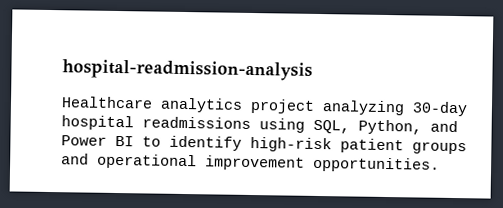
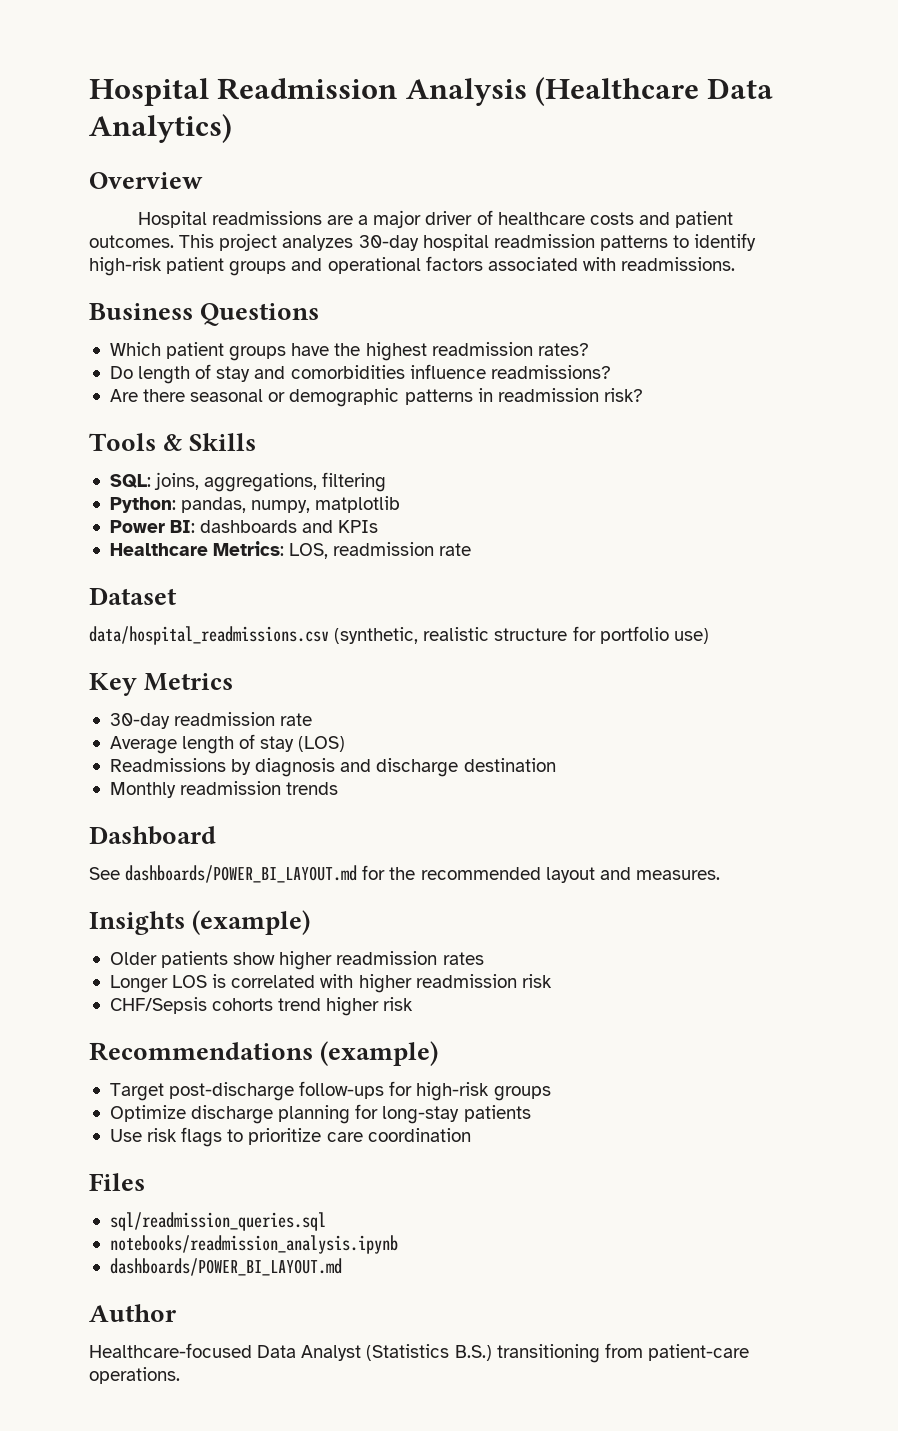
- hospital-readmission-analysis
- Healthcare analytics project analyzing 30-day hospital readmissions using SQL, Python, and Power BI to identify high-risk patient groups and operational improvement opportunities.
+ Hospital Readmission Analysis (Healthcare Data Analytics)
+ Overview
+ Hospital readmissions are a major driver of healthcare costs and patient outcomes. This project analyzes 30-day hospital readmission patterns to identify high-risk patient groups and operational factors associated with readmissions.
+ Business Questions
+ Which patient groups have the highest readmission rates?
+ Do length of stay and comorbidities influence readmissions?
+ Are there seasonal or demographic patterns in readmission risk?
+ Tools & Skills
+ SQL: joins, aggregations, filtering
+ Python: pandas, numpy, matplotlib
+ Power BI: dashboards and KPIs
+ Healthcare Metrics: LOS, readmission rate
+ Dataset
+ data/hospital_readmissions.csv (synthetic, realistic structure for portfolio use)
+ Key Metrics
+ 30-day readmission rate
+ Average length of stay (LOS)
+ Readmissions by diagnosis and discharge destination
+ Monthly readmission trends
+ Dashboard
+ See dashboards/POWER_BI_LAYOUT.md for the recommended layout and measures.
+ Insights (example)
+ Older patients show higher readmission rates
+ Longer LOS is correlated with higher readmission risk
+ CHF/Sepsis cohorts trend higher risk
+ Recommendations (example)
+ Target post-discharge follow-ups for high-risk groups
+ Optimize discharge planning for long-stay patients
+ Use risk flags to prioritize care coordination
+ Files
+ sql/readmission_queries.sql
+ notebooks/readmission_analysis.ipynb
+ dashboards/POWER_BI_LAYOUT.md
+ Author
+ Healthcare-focused Data Analyst (Statistics B.S.) transitioning from patient-care operations.

